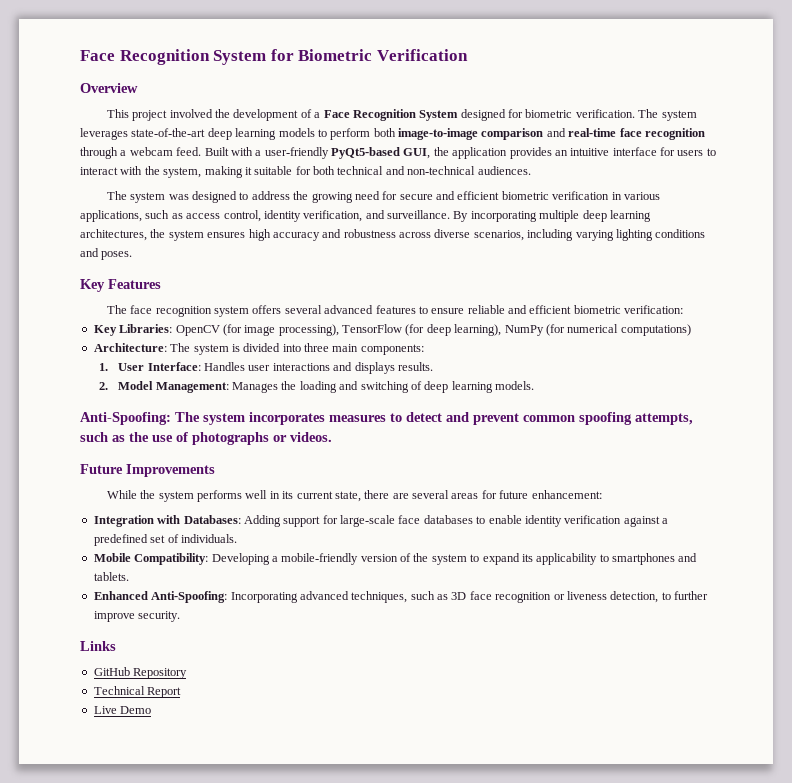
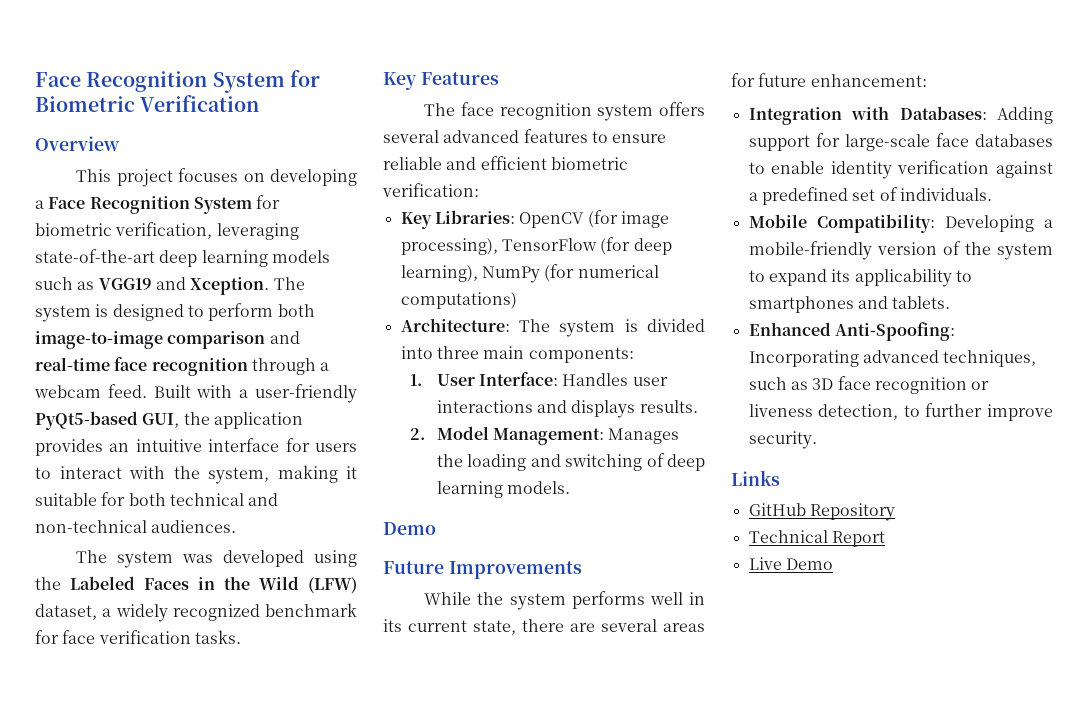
- This project involved the development of a Face Recognition System designed for biometric verification. The system leverages state-of-the-art deep learning models to perform both image-to-image comparison and real-time face recognition through a webcam feed.
+ This project focuses on developing a Face Recognition System for biometric verification, leveraging state-of-the-art deep learning models such as VGG19 and Xception. The system is designed to perform both image-to-image comparison and real-time face recognition through a webcam feed.
- The system was designed to address the growing need for secure and efficient biometric verification in various applications, such as access control, identity verification, and surveillance. By incorporating multiple deep learning architectures, the system ensures high accuracy and robustness across diverse scenarios, including varying lighting conditions and poses.
+ The system was developed using the Labeled Faces in the Wild (LFW) dataset, a widely recognized benchmark for face verification tasks.
  2. Model Management: Manages the loading and switching of deep learning models.
- Anti-Spoofing: The system incorporates measures to detect and prevent common spoofing attempts, such as the use of photographs or videos.
+ Demo

